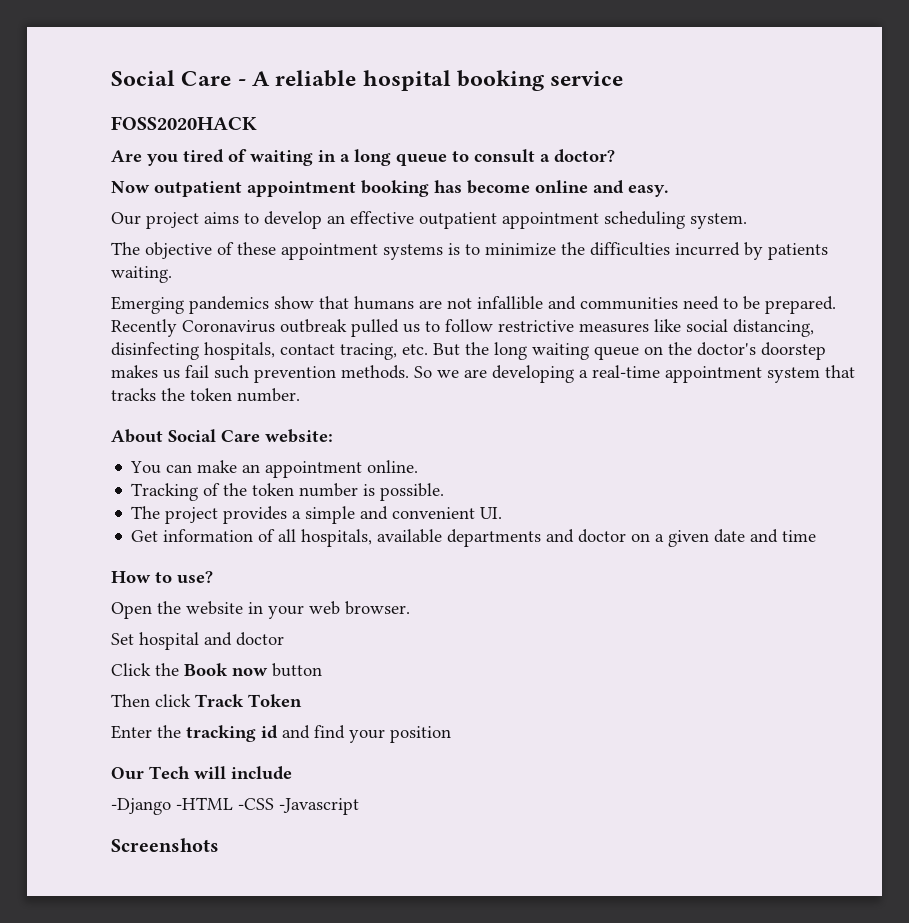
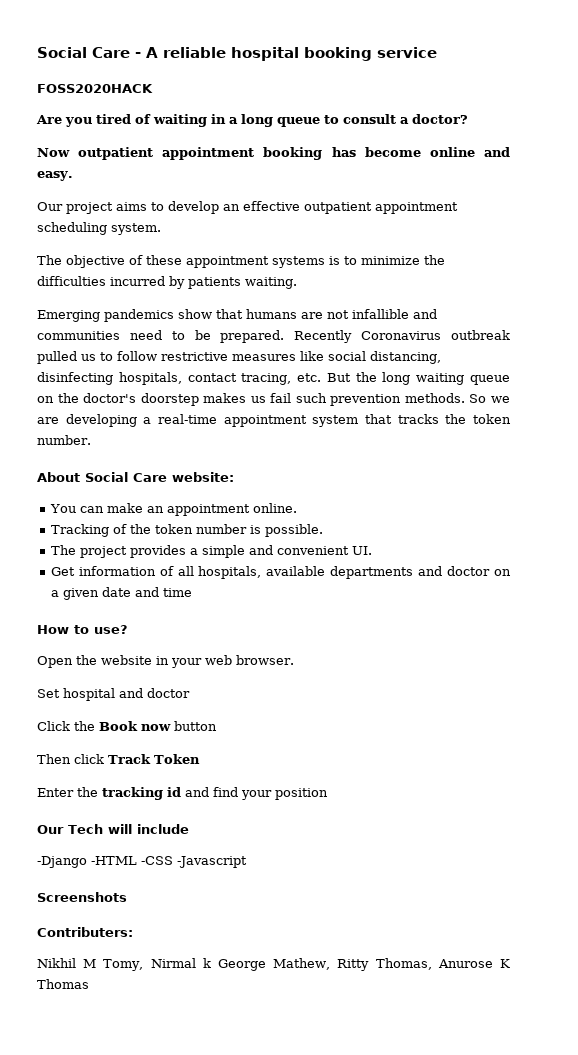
+ Contributers:
+ Nikhil M Tomy, Nirmal k George Mathew, Ritty Thomas, Anurose K Thomas

